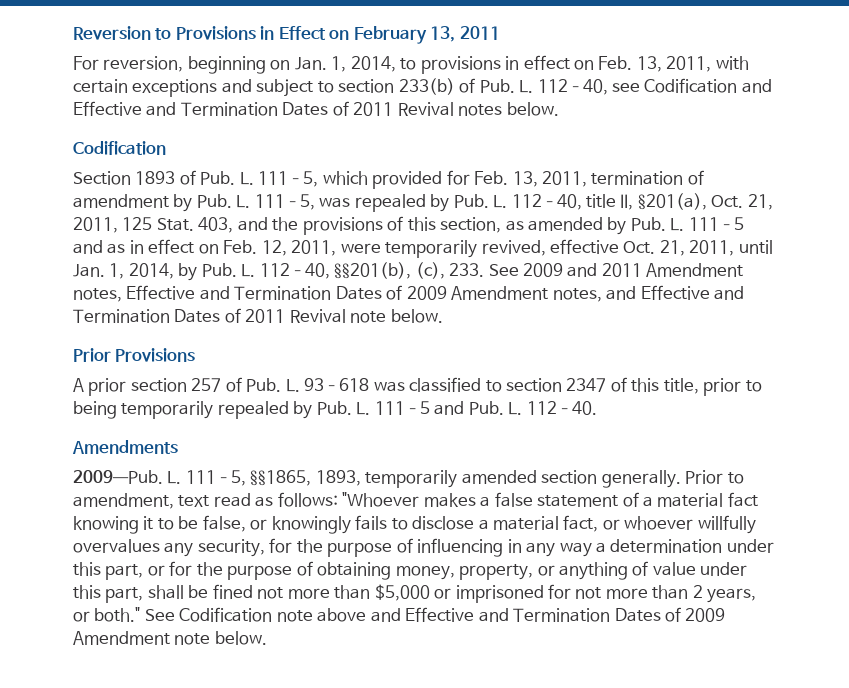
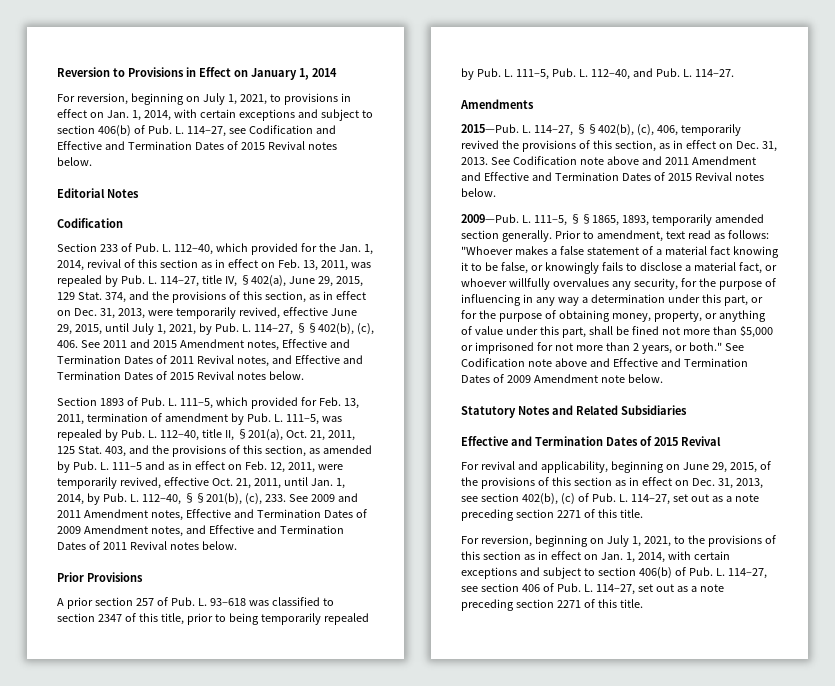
- Reversion to Provisions in Effect on February 13, 2011
- For reversion, beginning on Jan. 1, 2014, to provisions in effect on Feb. 13, 2011, with certain exceptions and subject to section 233(b) of Pub. L. 112–40, see Codification and Effective and Termination Dates of 2011 Revival notes below.
+ Reversion to Provisions in Effect on January 1, 2014
+ For reversion, beginning on July 1, 2021, to provisions in effect on Jan. 1, 2014, with certain exceptions and subject to section 406(b) of Pub. L. 114–27, see Codification and Effective and Termination Dates of 2015 Revival notes below.
+ Editorial Notes
  Codification
+ Section 233 of Pub. L. 112–40, which provided for the Jan. 1, 2014, revival of this section as in effect on Feb. 13, 2011, was repealed by Pub. L. 114–27, title IV, §402(a), June 29, 2015, 129 Stat. 374, and the provisions of this section, as in effect on Dec. 31, 2013, were temporarily revived, effective June 29, 2015, until July 1, 2021, by Pub. L. 114–27, §§402(b), (c), 406. See 2011 and 2015 Amendment notes, Effective and Termination Dates of 2011 Revival notes, and Effective and Termination Dates of 2015 Revival notes below.
- 403, and the provisions of this section, as amended by Pub. L. 111–5 and as in effect on Feb. 12, 2011, were temporarily revived, effective Oct. 21, 2011, until Jan. 1, 2014, by Pub. L. 112–40, §§201(b), (c), 233. See 2009 and 2011 Amendment notes, Effective and Termination Dates of 2009 Amendment notes, and Effective and Termination Dates of 2011 Revival note below.
+ 403, and the provisions of this section, as amended by Pub. L. 111–5 and as in effect on Feb. 12, 2011, were temporarily revived, effective Oct. 21, 2011, until Jan. 1, 2014, by Pub. L. 112–40, §§201(b), (c), 233. See 2009 and 2011 Amendment notes, Effective and Termination Dates of 2009 Amendment notes, and Effective and Termination Dates of 2011 Revival notes below.
- A prior section 257 of Pub. L. 93–618 was classified to section 2347 of this title, prior to being temporarily repealed by Pub. L. 111–5 and Pub. L. 112–40.
+ A prior section 257 of Pub. L. 93–618 was classified to section 2347 of this title, prior to being temporarily repealed by Pub. L. 111–5, Pub. L. 112–40, and Pub. L. 114–27.
+ 2015—Pub. L. 114–27, §§402(b), (c), 406, temporarily revived the provisions of this section, as in effect on Dec. 31, 2013. See Codification note above and 2011 Amendment and Effective and Termination Dates of 2015 Revival notes below.
+ Statutory Notes and Related Subsidiaries
+ Effective and Termination Dates of 2015 Revival
+ For revival and applicability, beginning on June 29, 2015, of the provisions of this section as in effect on Dec. 31, 2013, see section 402(b), (c) of Pub. L. 114–27, set out as a note preceding section 2271 of this title.
+ For reversion, beginning on July 1, 2021, to the provisions of this section as in effect on Jan. 1, 2014, with certain exceptions and subject to section 406(b) of Pub. L. 114–27, see section 406 of Pub. L. 114–27, set out as a note preceding section 2271 of this title.

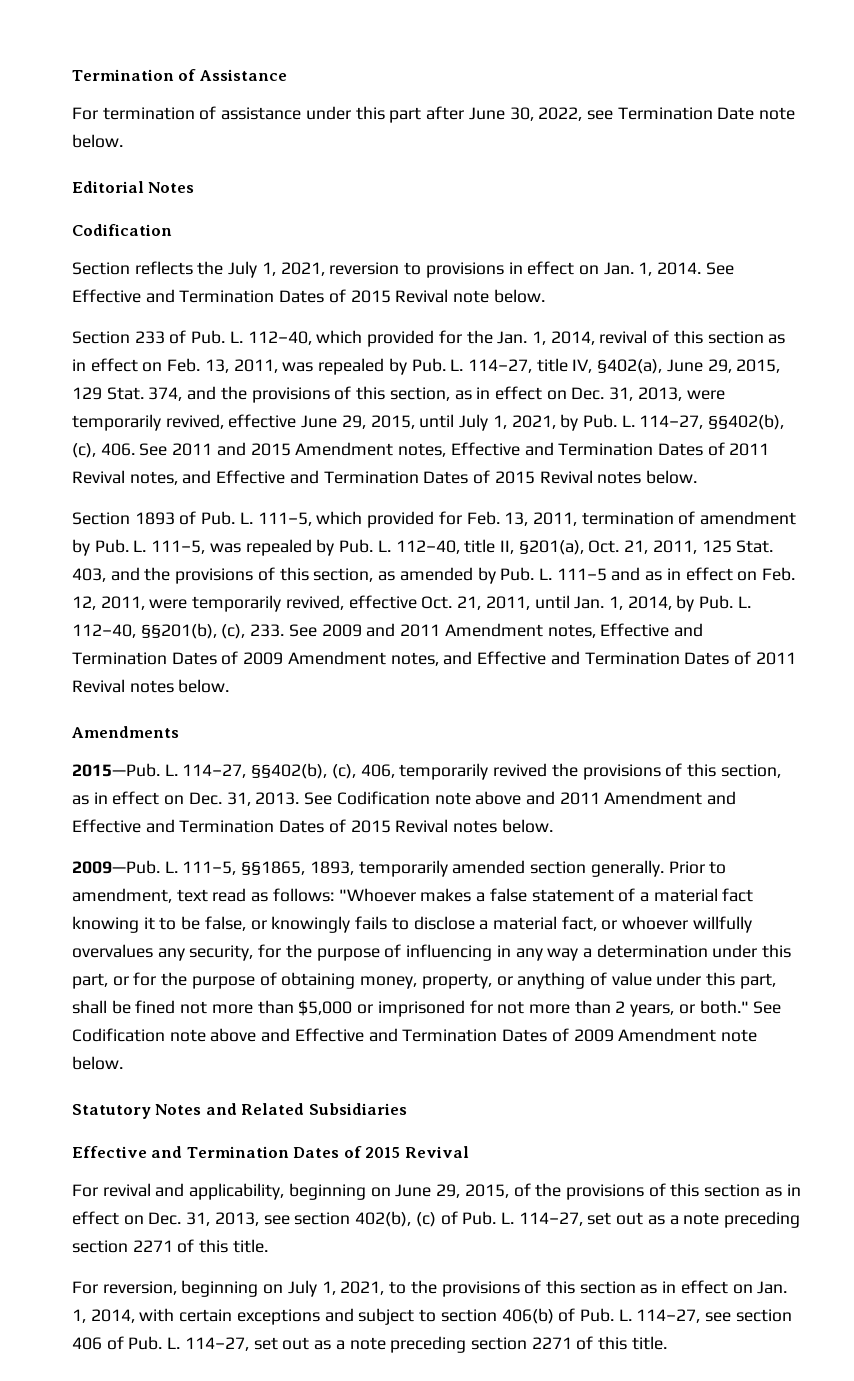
- Reversion to Provisions in Effect on January 1, 2014
- For reversion, beginning on July 1, 2021, to provisions in effect on Jan. 1, 2014, with certain exceptions and subject to section 406(b) of Pub. L. 114–27, see Codification and Effective and Termination Dates of 2015 Revival notes below.
+ Termination of Assistance
+ For termination of assistance under this part after June 30, 2022, see Termination Date note below.
  Editorial Notes
  Codification
+ Section reflects the July 1, 2021, reversion to provisions in effect on Jan. 1, 2014. See Effective and Termination Dates of 2015 Revival note below.
- Prior Provisions
- A prior section 257 of Pub. L. 93–618 was classified to section 2347 of this title, prior to being temporarily repealed by Pub. L. 111–5, Pub. L. 112–40, and Pub. L. 114–27.

